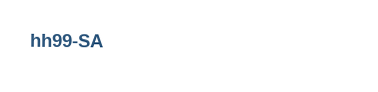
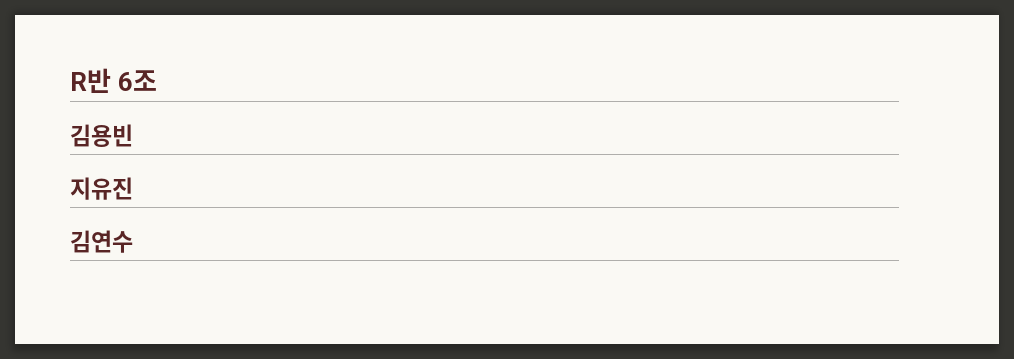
- hh99-SA
+ R반 6조
+ 김용빈
+ 지유진
+ 김연수

